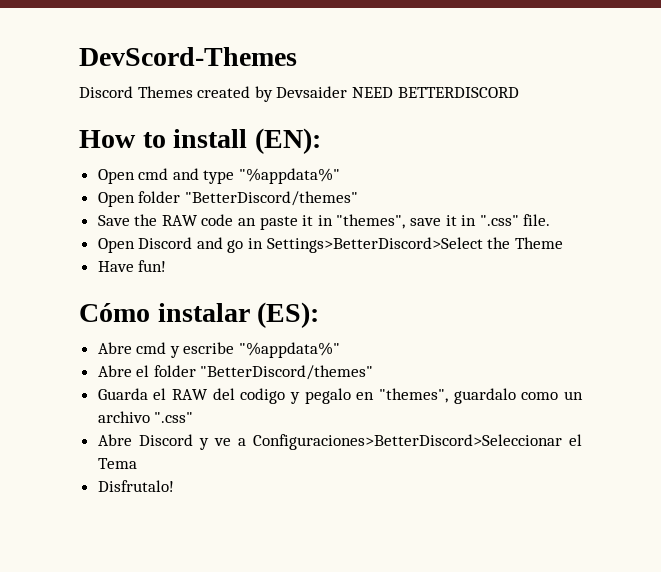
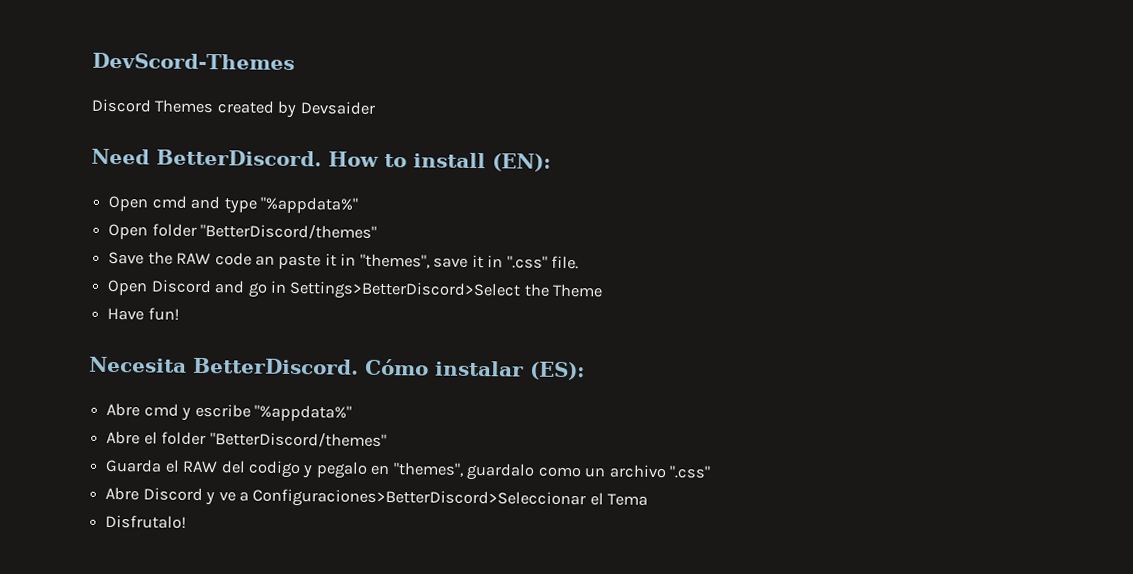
- Discord Themes created by Devsaider NEED BETTERDISCORD
- How to install (EN):
+ Discord Themes created by Devsaider
+ Need BetterDiscord. How to install (EN):
+ Necesita BetterDiscord.

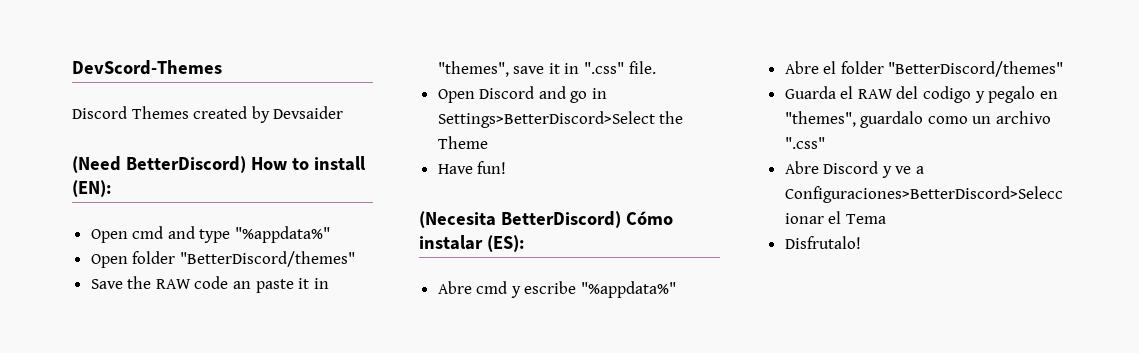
- Need BetterDiscord. How to install (EN):
+ (Need BetterDiscord) How to install (EN):
- Necesita BetterDiscord. Cómo instalar (ES):
+ (Necesita BetterDiscord) Cómo instalar (ES):

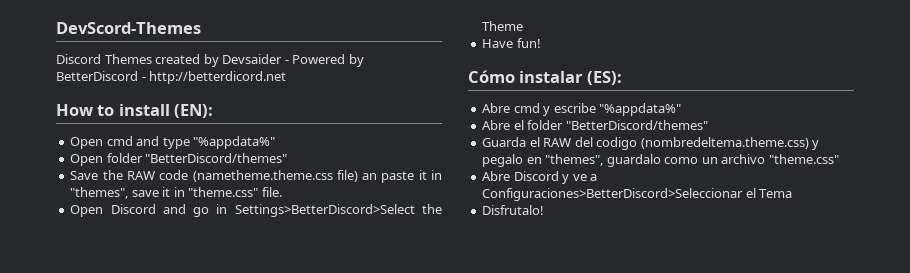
- Discord Themes created by Devsaider
- (Need BetterDiscord) How to install (EN):
+ Discord Themes created by Devsaider - Powered by BetterDiscord - http://betterdicord.net
+ How to install (EN):
- Save the RAW code an paste it in "themes", save it in ".css" file.
+ Save the RAW code (nametheme.theme.css file) an paste it in "themes", save it in "theme.css" file.
- (Necesita BetterDiscord) Cómo instalar (ES):
+ Cómo instalar (ES):
- Guarda el RAW del codigo y pegalo en "themes", guardalo como un archivo ".css"
+ Guarda el RAW del codigo (nombredeltema.theme.css) y pegalo en "themes", guardalo como un archivo "theme.css"

